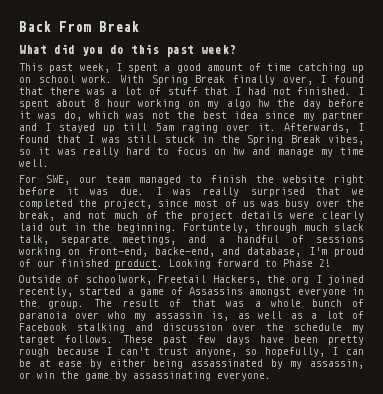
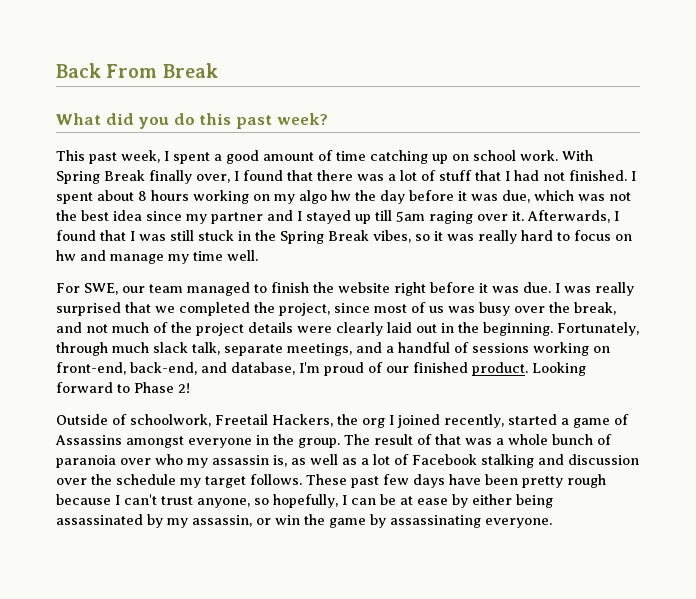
- I spent about 8 hour working on my algo hw the day before it was do, which was not the best idea since my partner and I stayed up till 5am raging over it.
+ I spent about 8 hours working on my algo hw the day before it was due, which was not the best idea since my partner and I stayed up till 5am raging over it.
- Fortuntely, through much slack talk, separate meetings, and a handful of sessions working on front-end, backe-end, and database, I'm proud of our finished product.
+ Fortunately, through much slack talk, separate meetings, and a handful of sessions working on front-end, back-end, and database, I'm proud of our finished product.

